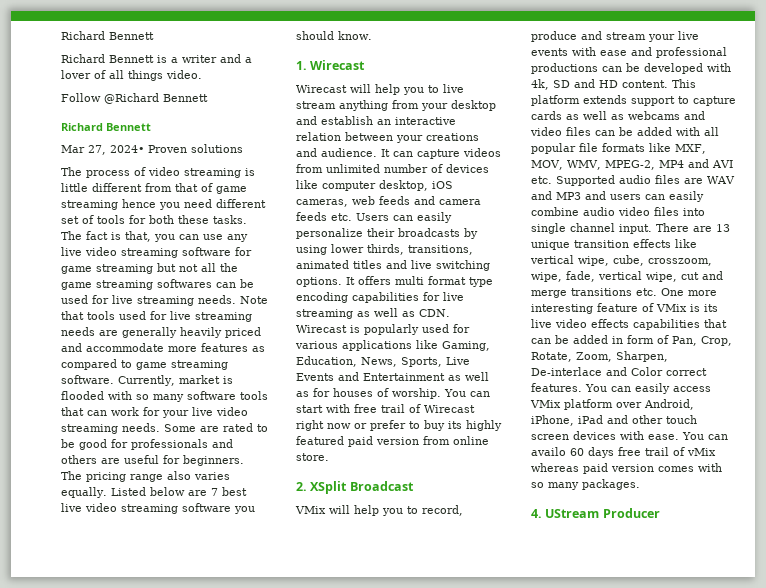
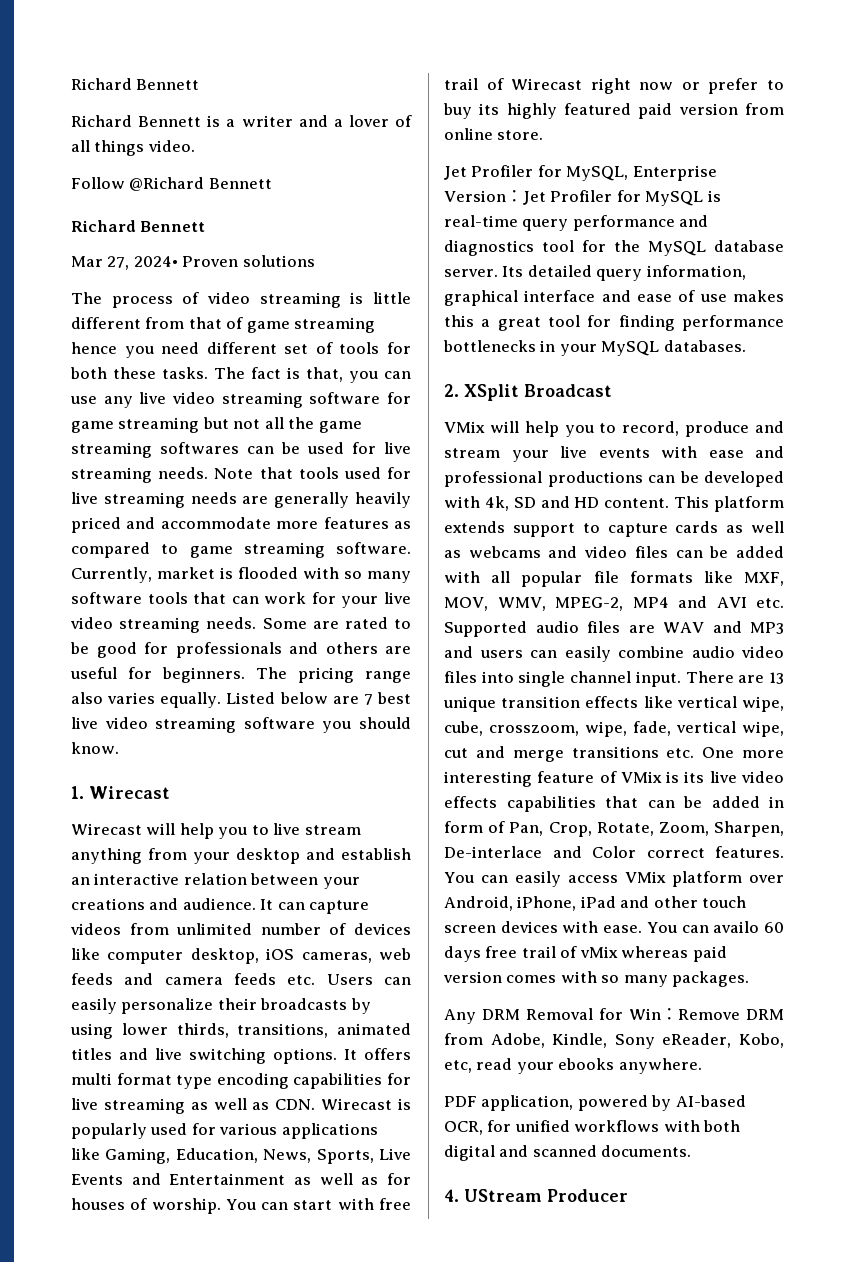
+ Jet Profiler for MySQL, Enterprise Version：Jet Profiler for MySQL is real-time query performance and diagnostics tool for the MySQL database server. Its detailed query information, graphical interface and ease of use makes this a great tool for finding performance bottlenecks in your MySQL databases.
+ Any DRM Removal for Win：Remove DRM from Adobe, Kindle, Sony eReader, Kobo, etc, read your ebooks anywhere.
+ PDF application, powered by AI-based OCR, for unified workflows with both digital and scanned documents.

